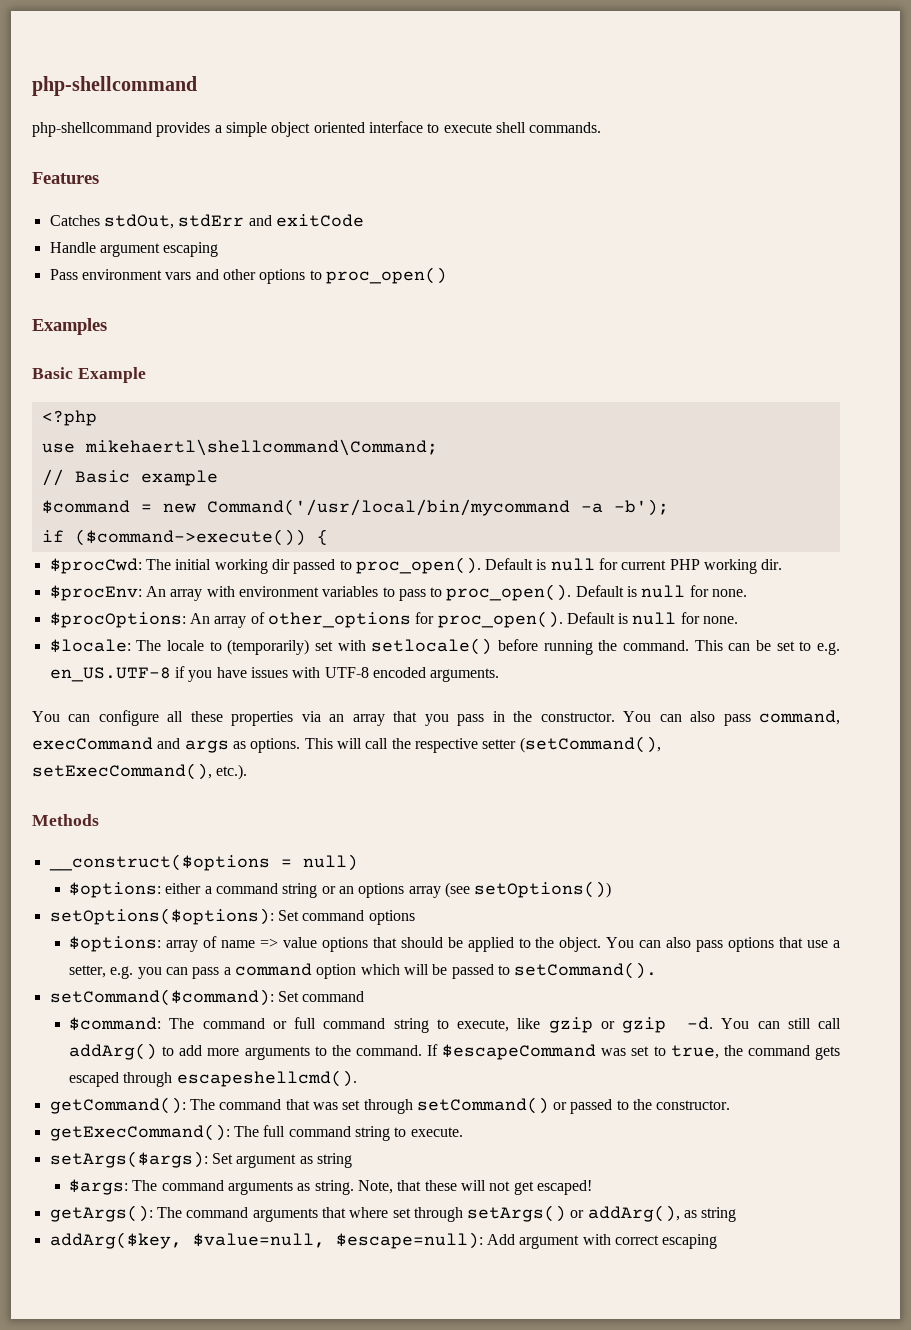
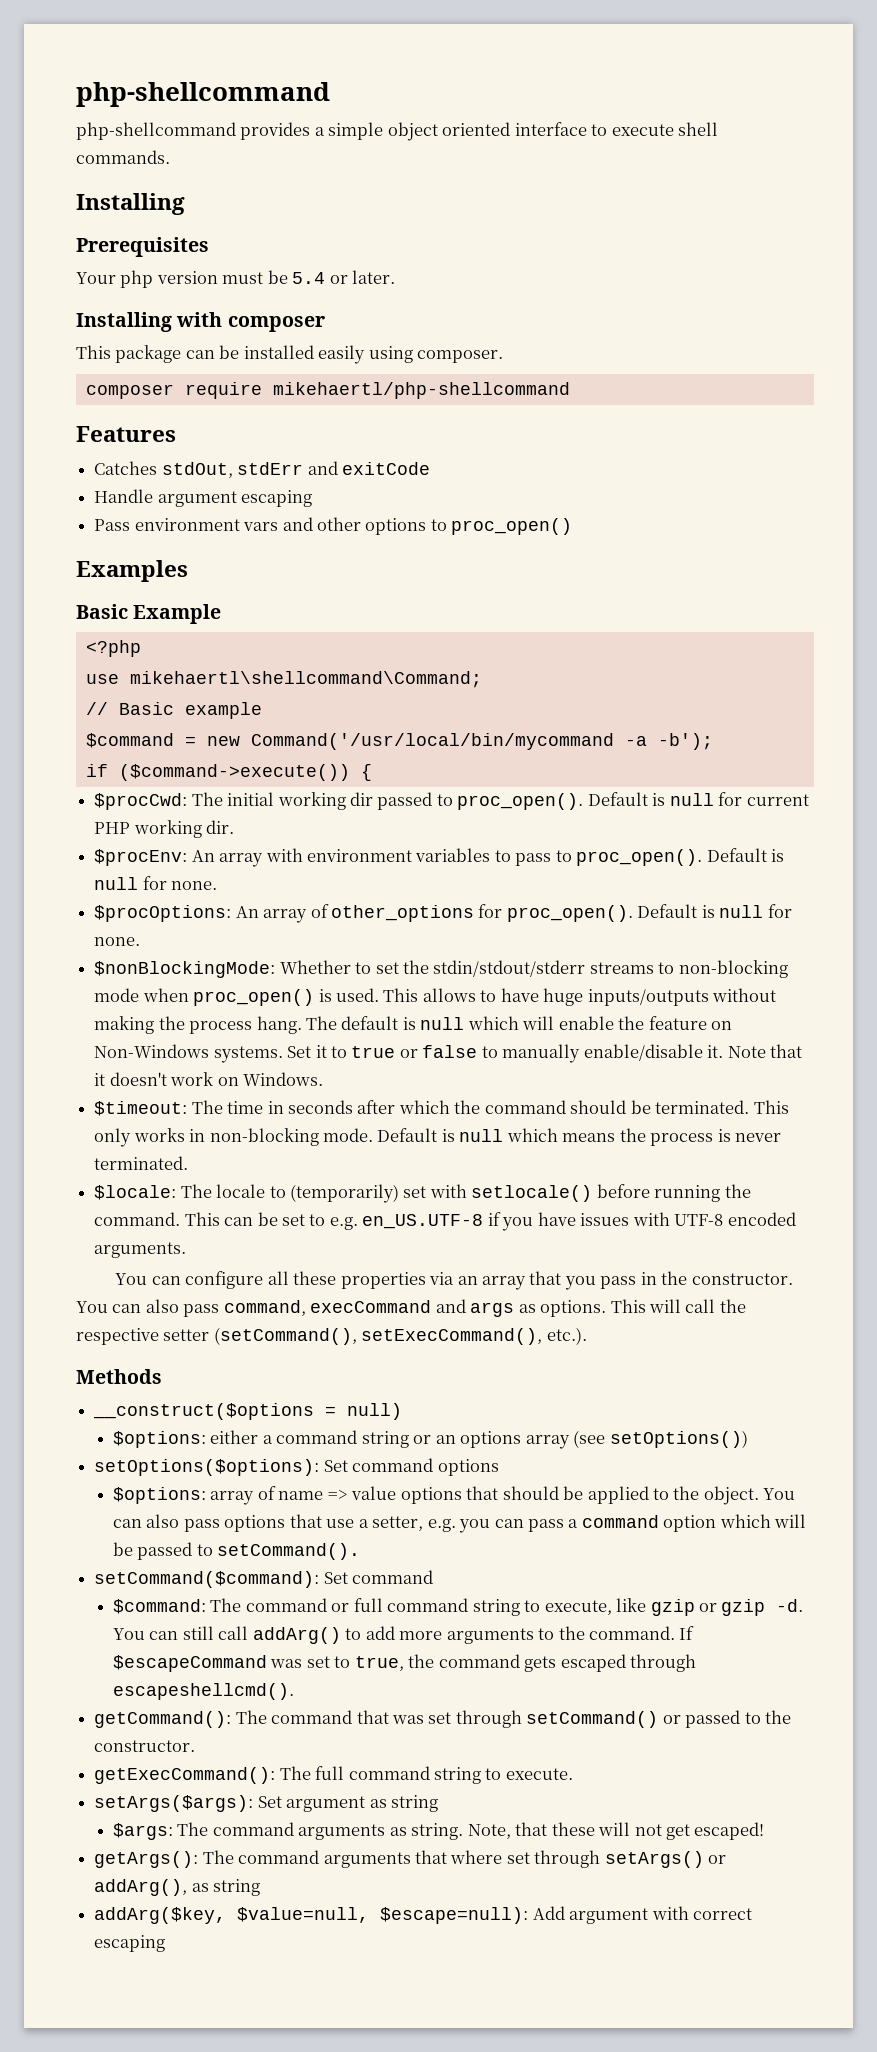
  php-shellcommand provides a simple object oriented interface to execute shell commands.
+ Installing
+ Prerequisites
+ Your php version must be 5.4 or later.
+ Installing with composer
+ This package can be installed easily using composer.
+ composer require mikehaertl/php-shellcommand
+ $nonBlockingMode: Whether to set the stdin/stdout/stderr streams to non-blocking mode when proc_open() is used. This allows to have huge inputs/outputs without making the process hang. The default is null which will enable the feature on Non-Windows systems. Set it to true or false to manually enable/disable it. Note that it doesn't work on Windows.
+ $timeout: The time in seconds after which the command should be terminated. This only works in non-blocking mode. Default is null which means the process is never terminated.

